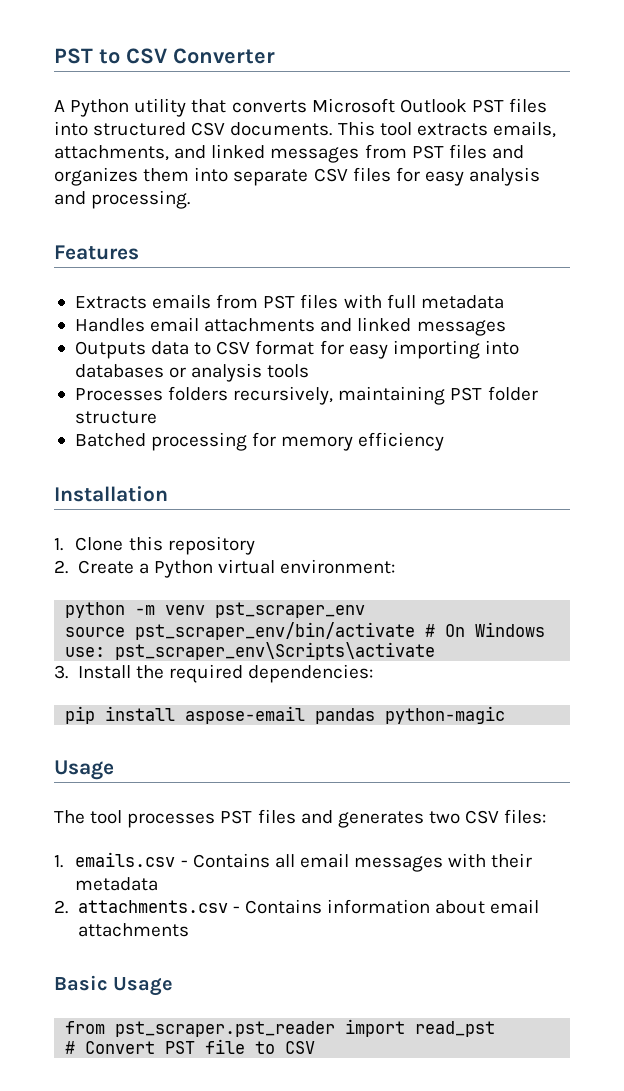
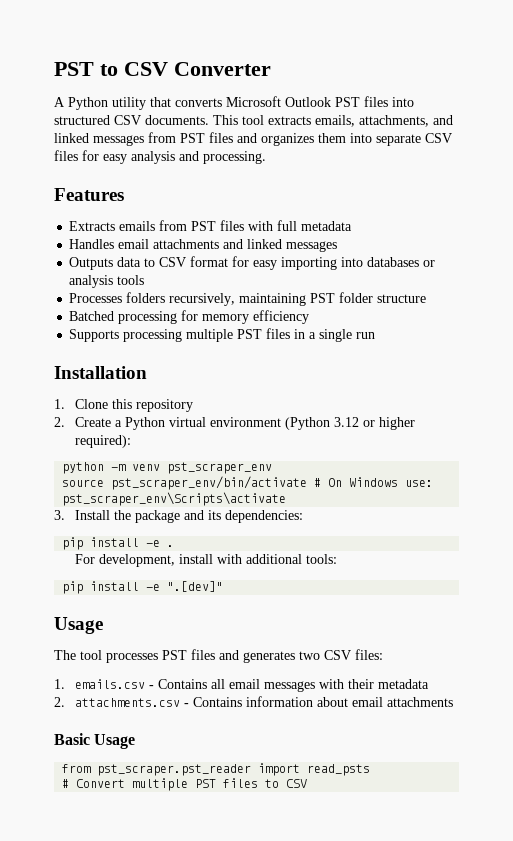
+ Supports processing multiple PST files in a single run
- 2. Create a Python virtual environment:
+ 2. Create a Python virtual environment (Python 3.12 or higher required):
- 3. Install the required dependencies:
+ 3. Install the package and its dependencies:
- pip install aspose-email pandas python-magic
+ pip install -e .
+ For development, install with additional tools:
+ pip install -e ".[dev]"
- from pst_scraper.pst_reader import read_pst
+ from pst_scraper.pst_reader import read_psts
- # Convert PST file to CSV
+ # Convert multiple PST files to CSV

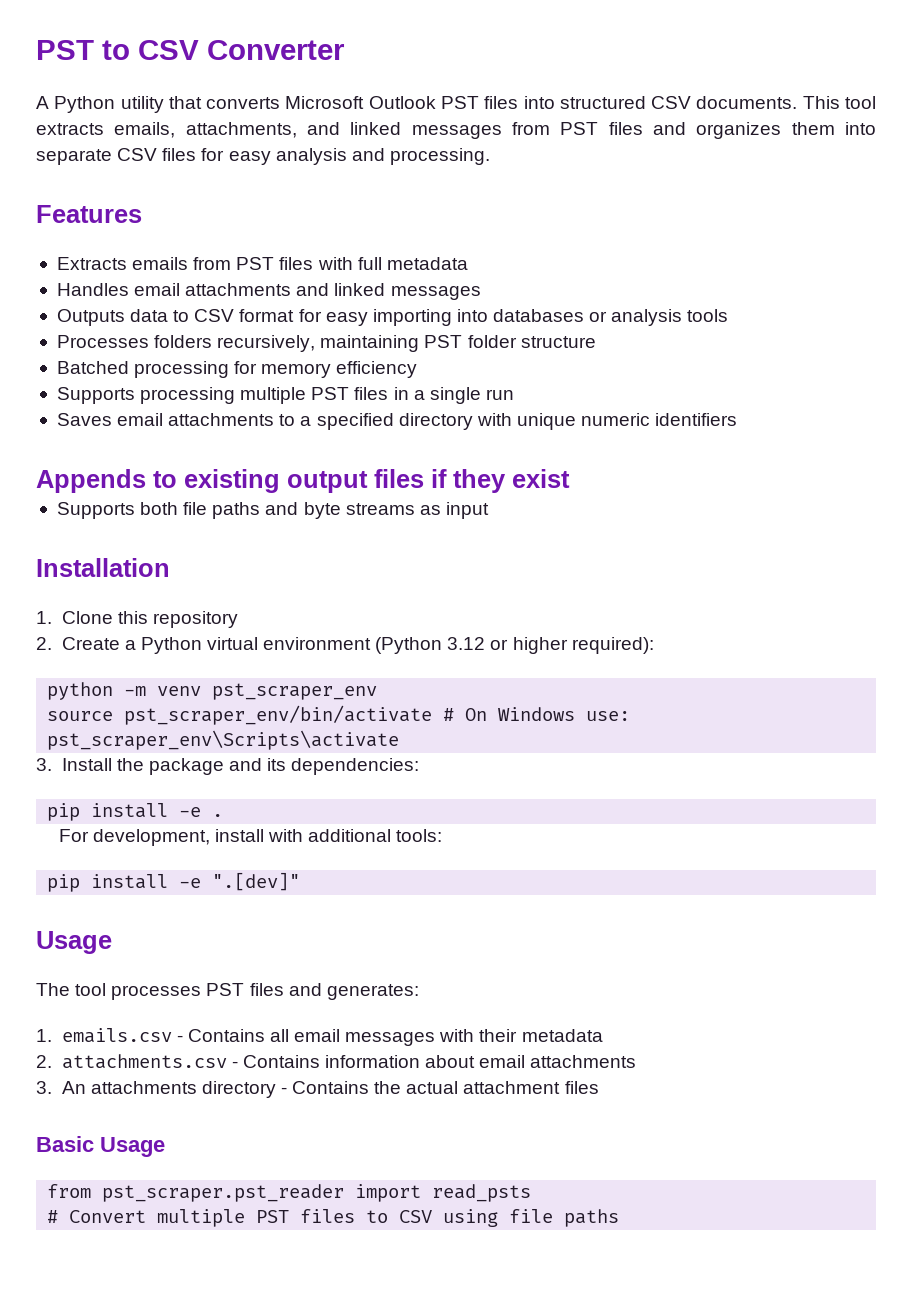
+ Saves email attachments to a specified directory with unique numeric identifiers
+ Appends to existing output files if they exist
+ Supports both file paths and byte streams as input
- The tool processes PST files and generates two CSV files:
+ The tool processes PST files and generates:
+ 3. An attachments directory - Contains the actual attachment files
- # Convert multiple PST files to CSV
+ # Convert multiple PST files to CSV using file paths

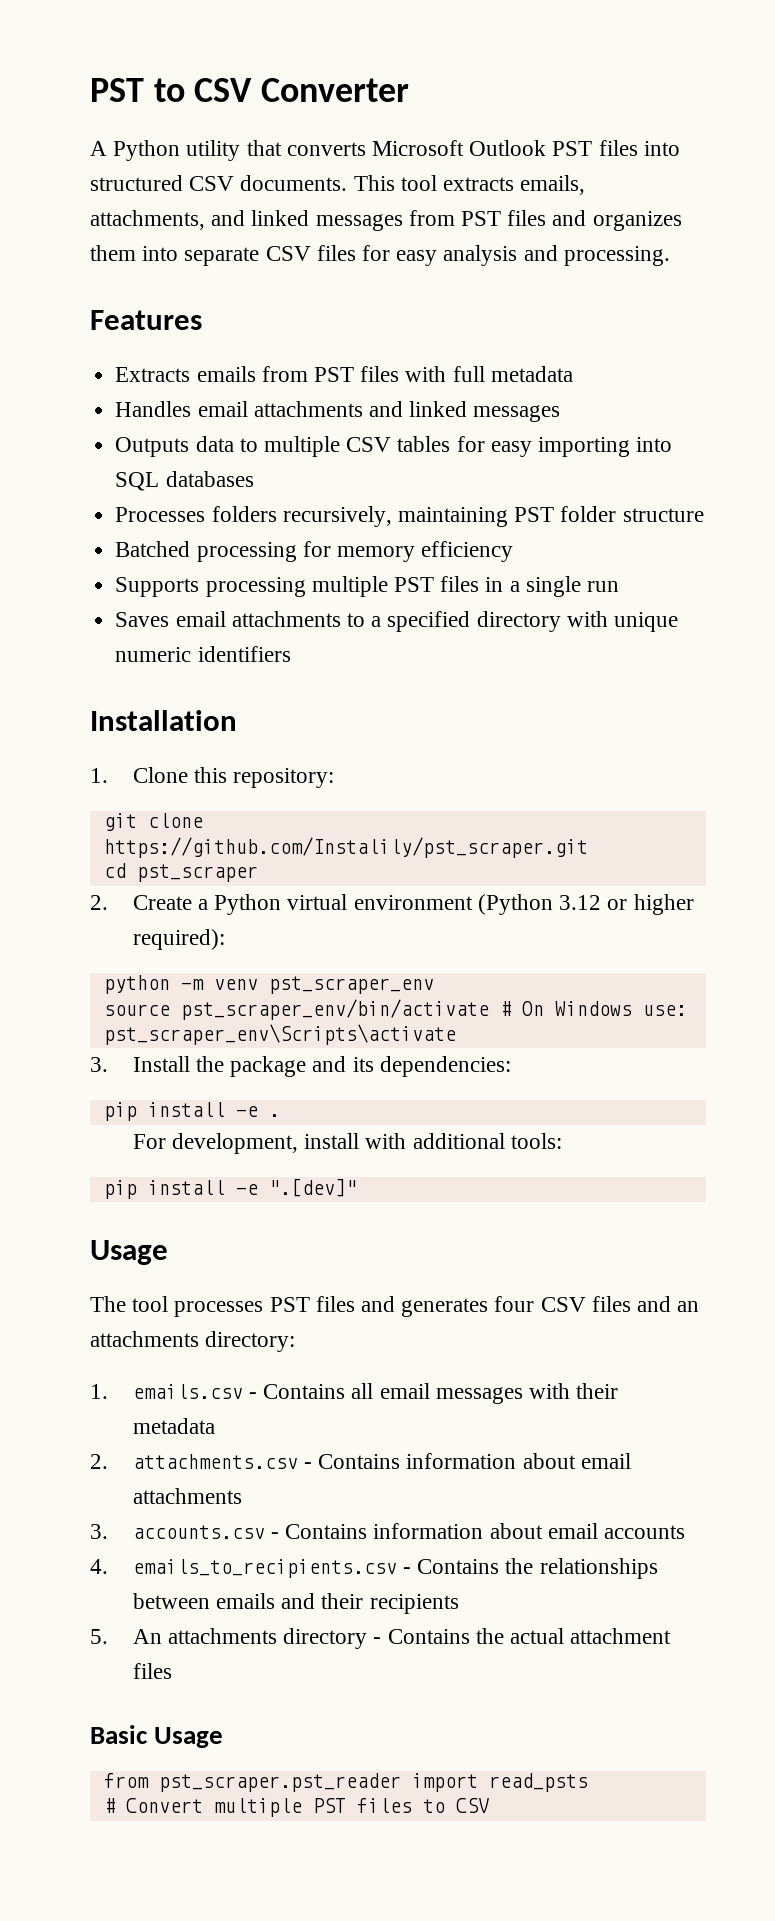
- Outputs data to CSV format for easy importing into databases or analysis tools
+ Outputs data to multiple CSV tables for easy importing into SQL databases
- Appends to existing output files if they exist
- Supports both file paths and byte streams as input
  Installation
- 1. Clone this repository
+ 1. Clone this repository:
+ git clone https://github.com/Instalily/pst_scraper.git
+ cd pst_scraper
- The tool processes PST files and generates:
+ The tool processes PST files and generates four CSV files and an attachments directory:
- 3. An attachments directory - Contains the actual attachment files
+ 3. accounts.csv - Contains information about email accounts
+ 4. emails_to_recipients.csv - Contains the relationships between emails and their recipients
+ 5. An attachments directory - Contains the actual attachment files
- # Convert multiple PST files to CSV using file paths
+ # Convert multiple PST files to CSV

